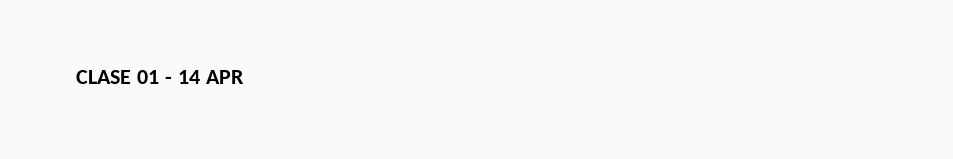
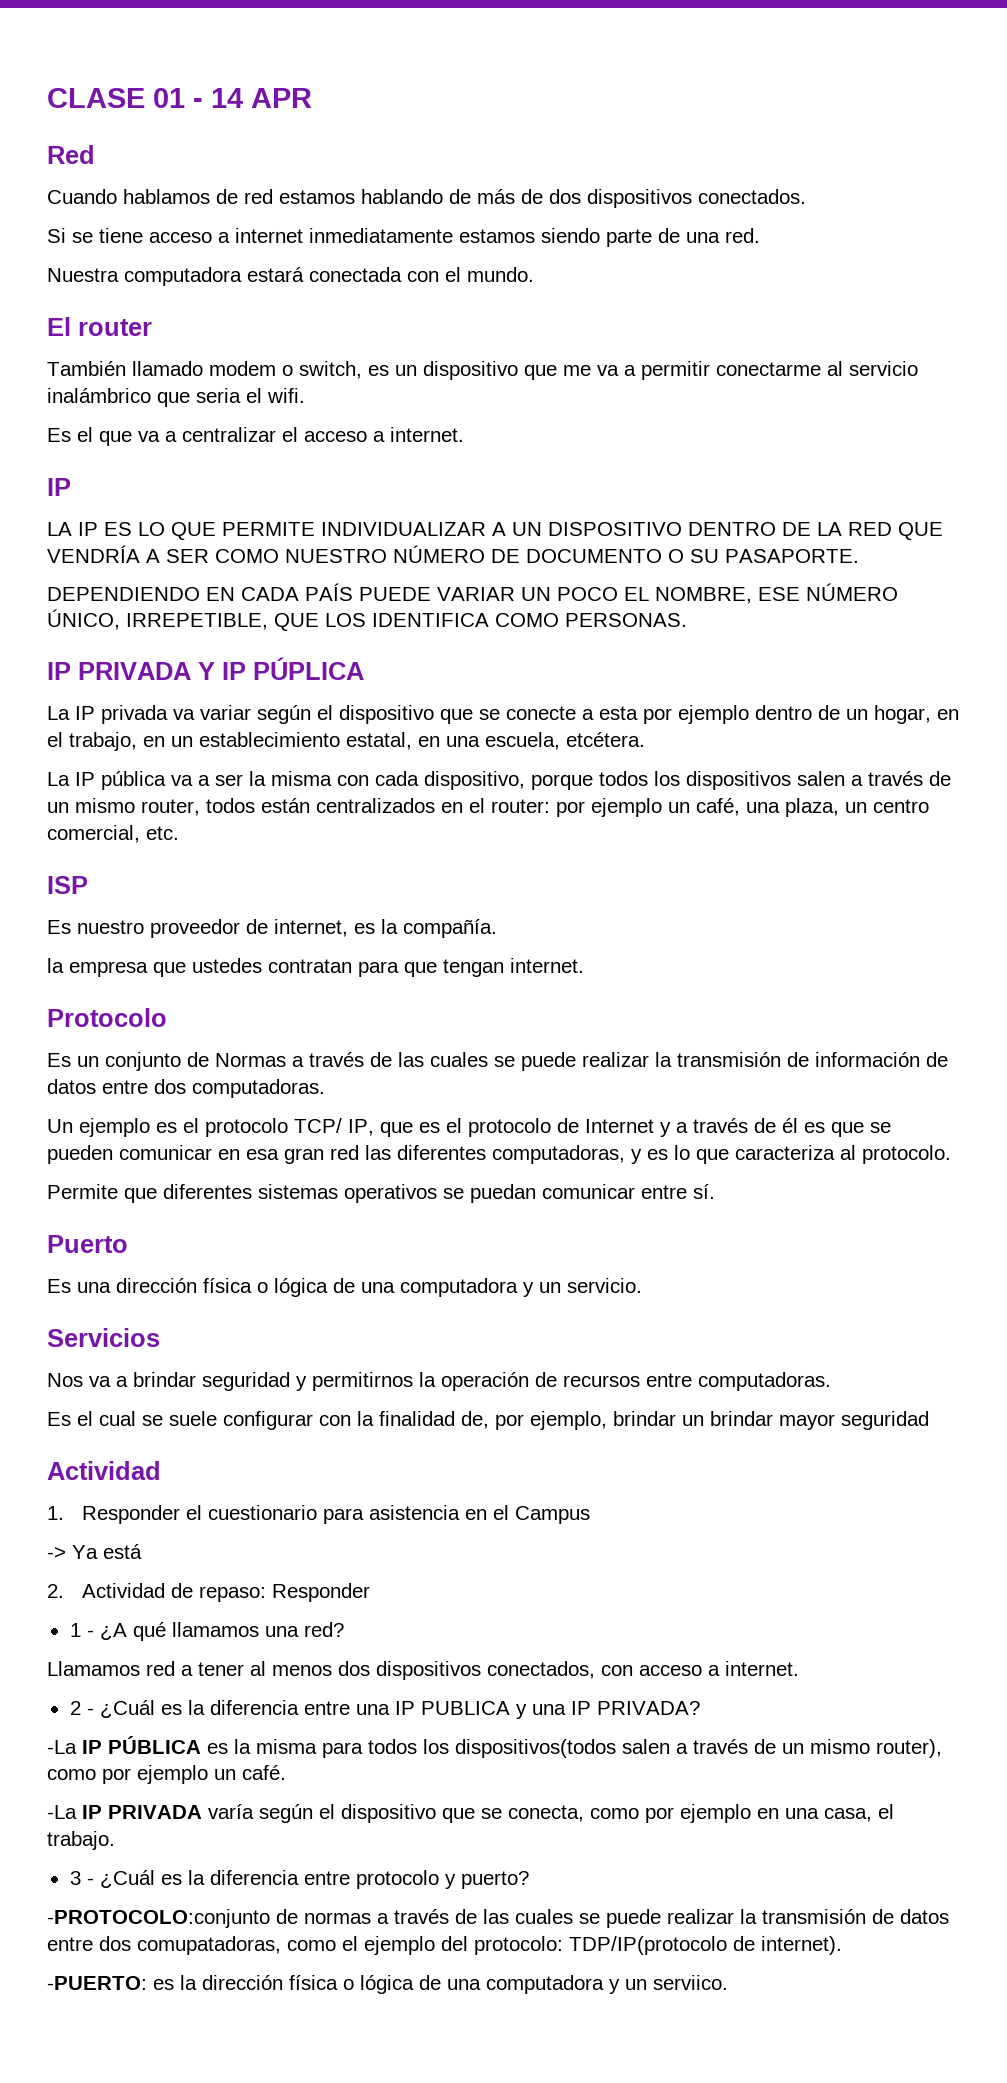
+ Red
+ Cuando hablamos de red estamos hablando de más de dos dispositivos conectados.
+ Si se tiene acceso a internet inmediatamente estamos siendo parte de una red.
+ Nuestra computadora estará conectada con el mundo.
+ El router
+ También llamado modem o switch, es un dispositivo que me va a permitir conectarme al servicio inalámbrico que seria el wifi.
+ Es el que va a centralizar el acceso a internet.
+ IP
+ LA IP ES LO QUE PERMITE INDIVIDUALIZAR A UN DISPOSITIVO DENTRO DE LA RED QUE VENDRÍA A SER COMO NUESTRO NÚMERO DE DOCUMENTO O SU PASAPORTE.
+ DEPENDIENDO EN CADA PAÍS PUEDE VARIAR UN POCO EL NOMBRE, ESE NÚMERO ÚNICO, IRREPETIBLE, QUE LOS IDENTIFICA COMO PERSONAS.
+ IP PRIVADA Y IP PÚPLICA
+ La IP privada va variar según el dispositivo que se conecte a esta por ejemplo dentro de un hogar, en el trabajo, en un establecimiento estatal, en una escuela, etcétera.
+ La IP pública va a ser la misma con cada dispositivo, porque todos los dispositivos salen a través de un mismo router, todos están centralizados en el router: por ejemplo un café, una plaza, un centro comercial, etc.
+ ISP
+ Es nuestro proveedor de internet, es la compañía.
+ la empresa que ustedes contratan para que tengan internet.
+ Protocolo
+ Es un conjunto de Normas a través de las cuales se puede realizar la transmisión de información de datos entre dos computadoras.
+ Un ejemplo es el protocolo TCP/ IP, que es el protocolo de Internet y a través de él es que se pueden comunicar en esa gran red las diferentes computadoras, y es lo que caracteriza al protocolo.
+ Permite que diferentes sistemas operativos se puedan comunicar entre sí.
+ Puerto
+ Es una dirección física o lógica de una computadora y un servicio.
+ Servicios
+ Nos va a brindar seguridad y permitirnos la operación de recursos entre computadoras.
+ Es el cual se suele configurar con la finalidad de, por ejemplo, brindar un brindar mayor seguridad
+ Actividad
+ 1. Responder el cuestionario para asistencia en el Campus
+ -> Ya está
+ 2. Actividad de repaso: Responder
+ 1 - ¿A qué llamamos una red?
+ Llamamos red a tener al menos dos dispositivos conectados, con acceso a internet.
+ 2 - ¿Cuál es la diferencia entre una IP PUBLICA y una IP PRIVADA?
+ -La IP PÚBLICA es la misma para todos los dispositivos(todos salen a través de un mismo router), como por ejemplo un café.
+ -La IP PRIVADA varía según el dispositivo que se conecta, como por ejemplo en una casa, el trabajo.
+ 3 - ¿Cuál es la diferencia entre protocolo y puerto?
+ -PROTOCOLO:conjunto de normas a través de las cuales se puede realizar la transmisión de datos entre dos comupatadoras, como el ejemplo del protocolo: TDP/IP(protocolo de internet).
+ -PUERTO: es la dirección física o lógica de una computadora y un serviico.

